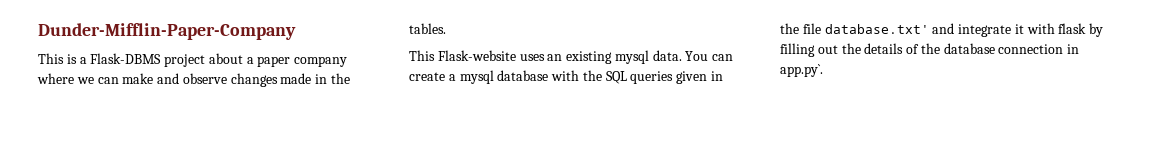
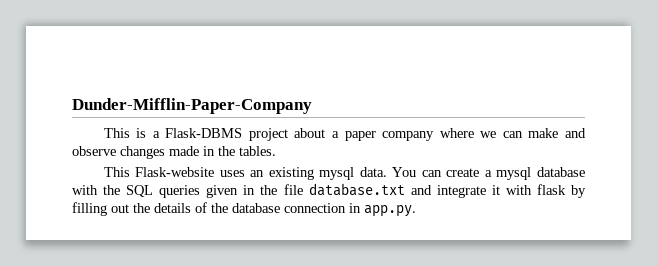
- You can create a mysql database with the SQL queries given in the file database.txt' and integrate it with flask by filling out the details of the database connection in app.py`.
+ You can create a mysql database with the SQL queries given in the file database.txt and integrate it with flask by filling out the details of the database connection in app.py.

